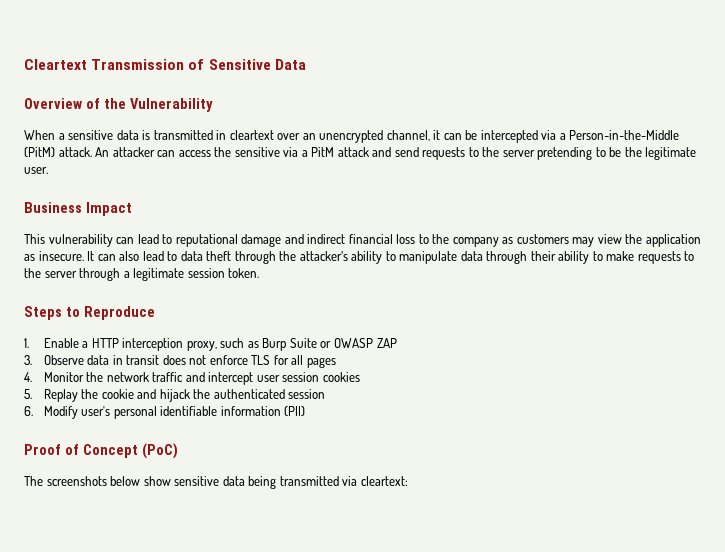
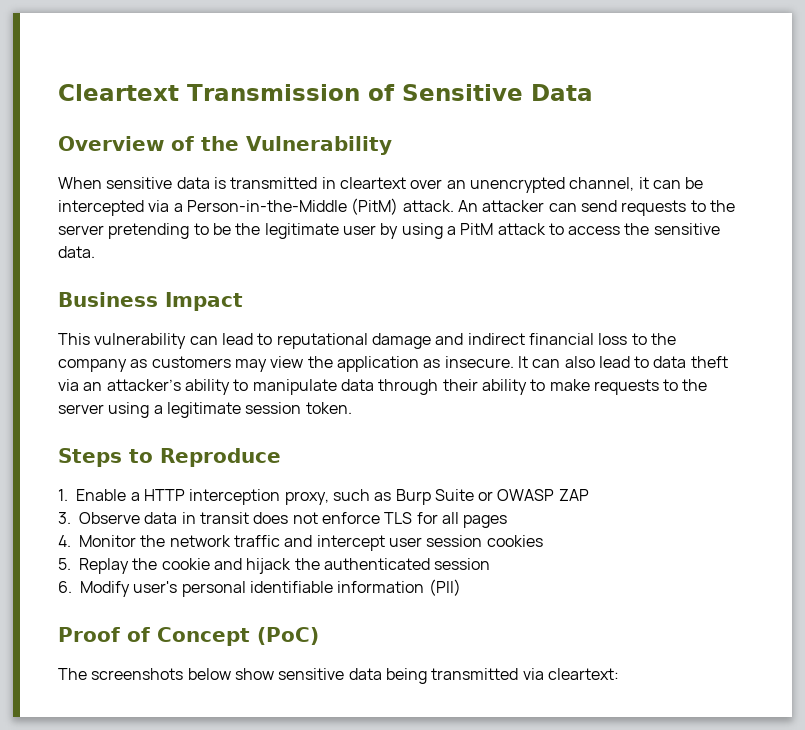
- When a sensitive data is transmitted in cleartext over an unencrypted channel, it can be intercepted via a Person-in-the-Middle (PitM) attack.
+ When sensitive data is transmitted in cleartext over an unencrypted channel, it can be intercepted via a Person-in-the-Middle (PitM) attack.
- An attacker can access the sensitive via a PitM attack and send requests to the server pretending to be the legitimate user.
+ An attacker can send requests to the server pretending to be the legitimate user by using a PitM attack to access the sensitive data.
- It can also lead to data theft through the attacker’s ability to manipulate data through their ability to make requests to the server through a legitimate session token.
+ It can also lead to data theft via an attacker’s ability to manipulate data through their ability to make requests to the server using a legitimate session token.

